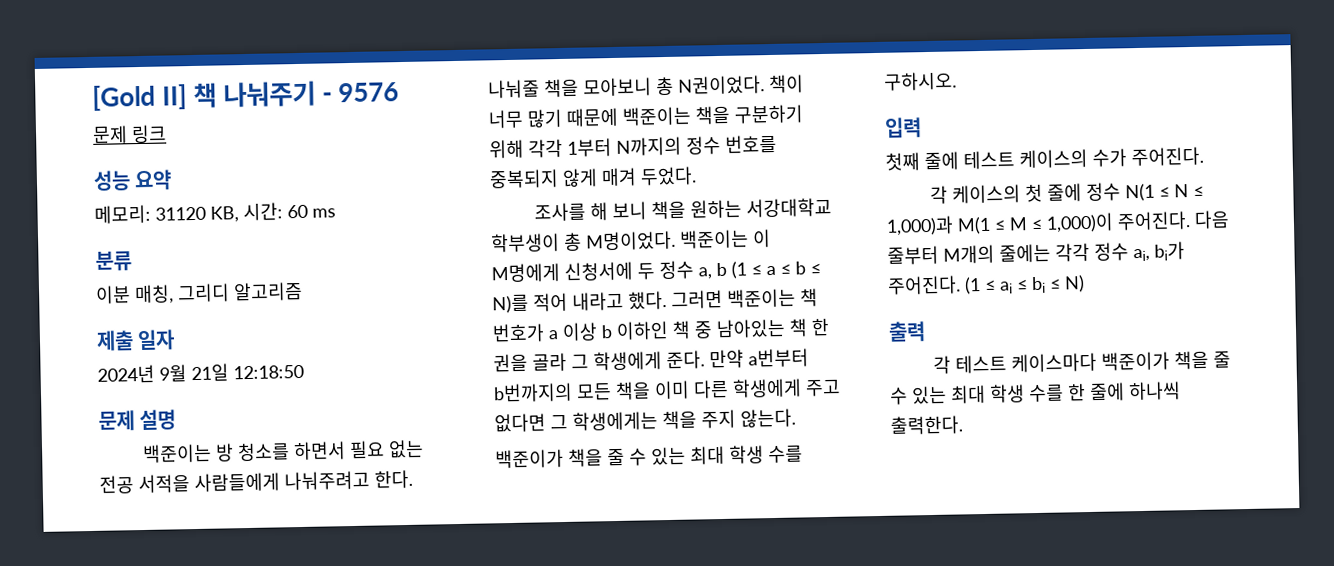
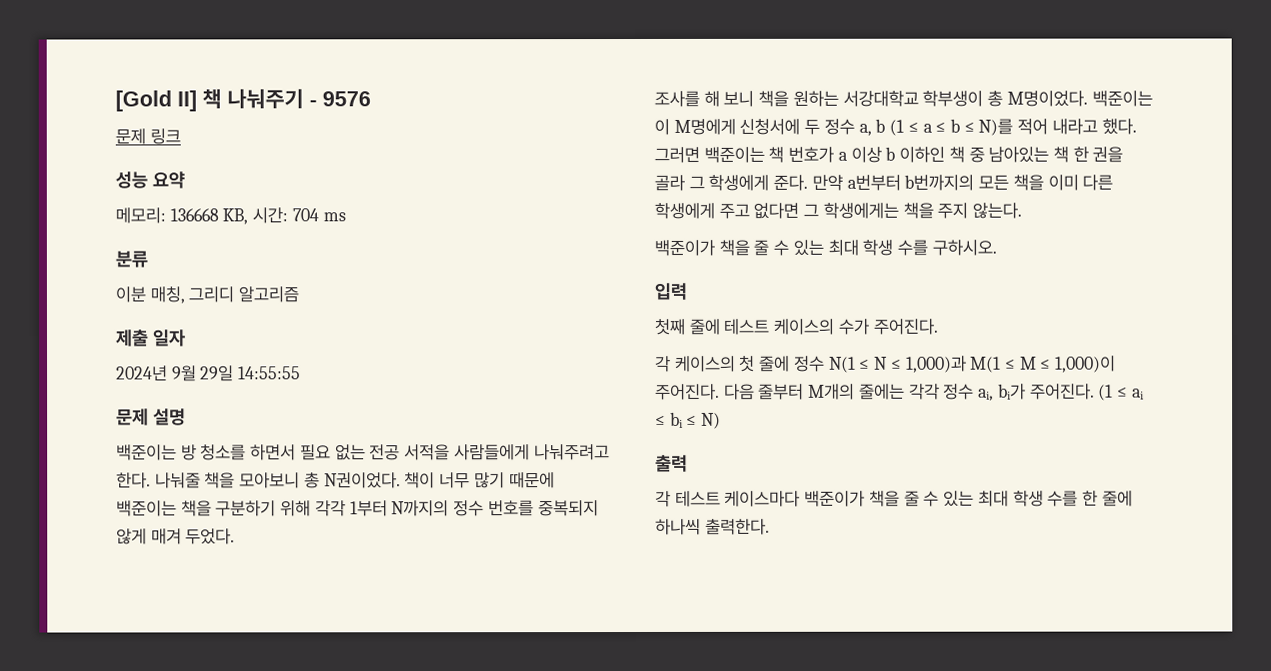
- 메모리: 31120 KB, 시간: 60 ms
+ 메모리: 136668 KB, 시간: 704 ms
- 2024년 9월 21일 12:18:50
+ 2024년 9월 29일 14:55:55

